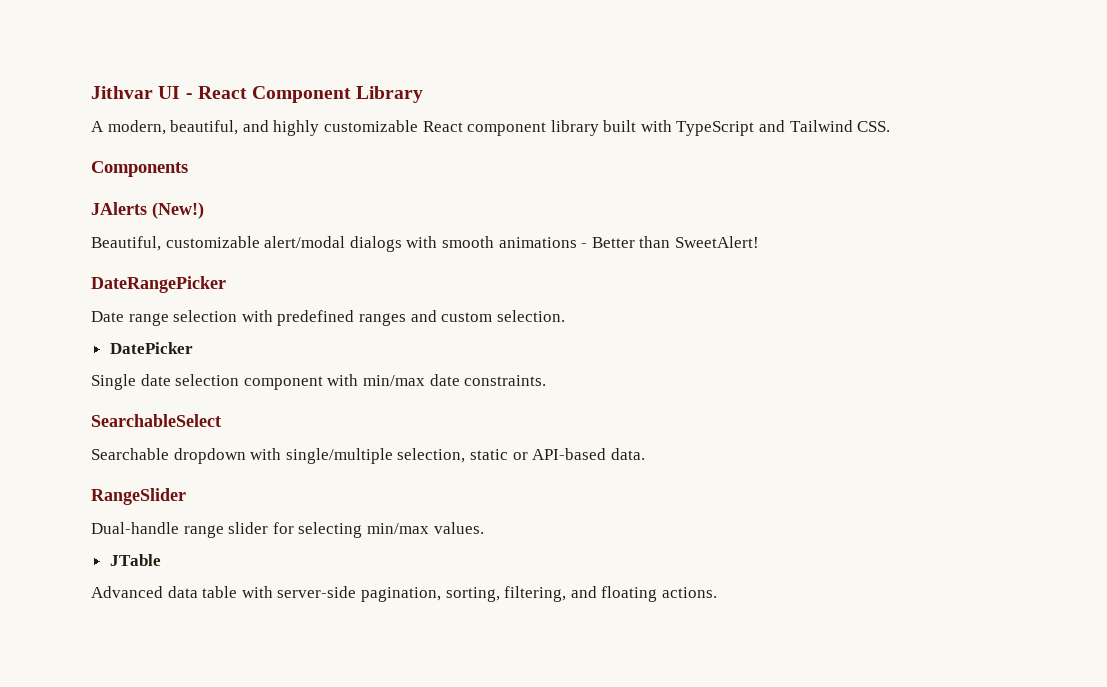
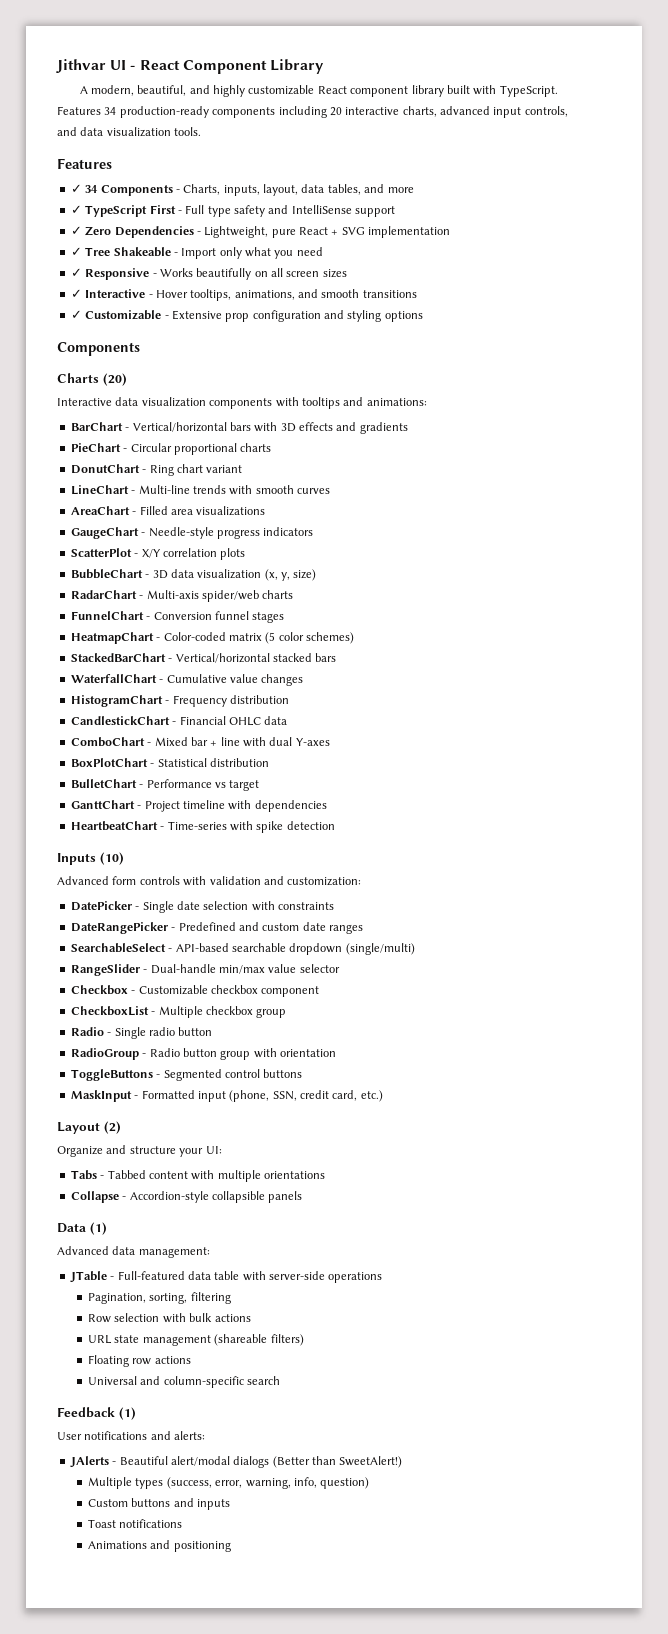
- A modern, beautiful, and highly customizable React component library built with TypeScript and Tailwind CSS.
+ A modern, beautiful, and highly customizable React component library built with TypeScript. Features 34 production-ready components including 20 interactive charts, advanced input controls, and data visualization tools.
+ Features
+ ✓ 34 Components - Charts, inputs, layout, data tables, and more
+ ✓ TypeScript First - Full type safety and IntelliSense support
+ ✓ Zero Dependencies - Lightweight, pure React + SVG implementation
+ ✓ Tree Shakeable - Import only what you need
+ ✓ Responsive - Works beautifully on all screen sizes
+ ✓ Interactive - Hover tooltips, animations, and smooth transitions
+ ✓ Customizable - Extensive prop configuration and styling options
  Components
- JAlerts (New!)
- Beautiful, customizable alert/modal dialogs with smooth animations - Better than SweetAlert!
- DateRangePicker
- Date range selection with predefined ranges and custom selection.
+ Charts (20)
+ Interactive data visualization components with tooltips and animations:
+ BarChart - Vertical/horizontal bars with 3D effects and gradients
+ PieChart - Circular proportional charts
+ DonutChart - Ring chart variant
+ LineChart - Multi-line trends with smooth curves
+ AreaChart - Filled area visualizations
+ GaugeChart - Needle-style progress indicators
+ ScatterPlot - X/Y correlation plots
+ BubbleChart - 3D data visualization (x, y, size)
+ RadarChart - Multi-axis spider/web charts
+ FunnelChart - Conversion funnel stages
+ HeatmapChart - Color-coded matrix (5 color schemes)
+ StackedBarChart - Vertical/horizontal stacked bars
+ WaterfallChart - Cumulative value changes
+ HistogramChart - Frequency distribution
+ CandlestickChart - Financial OHLC data
+ ComboChart - Mixed bar + line with dual Y-axes
+ BoxPlotChart - Statistical distribution
+ BulletChart - Performance vs target
+ GanttChart - Project timeline with dependencies
+ HeartbeatChart - Time-series with spike detection
+ Inputs (10)
+ Advanced form controls with validation and customization:
- DatePicker
- Single date selection component with min/max date constraints.
- SearchableSelect
- Searchable dropdown with single/multiple selection, static or API-based data.
- RangeSlider
- Dual-handle range slider for selecting min/max values.
+ DatePicker - Single date selection with constraints
+ DateRangePicker - Predefined and custom date ranges
+ SearchableSelect - API-based searchable dropdown (single/multi)
+ RangeSlider - Dual-handle min/max value selector
+ Checkbox - Customizable checkbox component
+ CheckboxList - Multiple checkbox group
+ Radio - Single radio button
+ RadioGroup - Radio button group with orientation
+ ToggleButtons - Segmented control buttons
+ MaskInput - Formatted input (phone, SSN, credit card, etc.)
+ Layout (2)
+ Organize and structure your UI:
+ Tabs - Tabbed content with multiple orientations
+ Collapse - Accordion-style collapsible panels
+ Data (1)
+ Advanced data management:
- JTable
- Advanced data table with server-side pagination, sorting, filtering, and floating actions.
+ JTable - Full-featured data table with server-side operations
+ Pagination, sorting, filtering
+ Row selection with bulk actions
+ URL state management (shareable filters)
+ Floating row actions
+ Universal and column-specific search
+ Feedback (1)
+ User notifications and alerts:
+ JAlerts - Beautiful alert/modal dialogs (Better than SweetAlert!)
+ Multiple types (success, error, warning, info, question)
+ Custom buttons and inputs
+ Toast notifications
+ Animations and positioning

